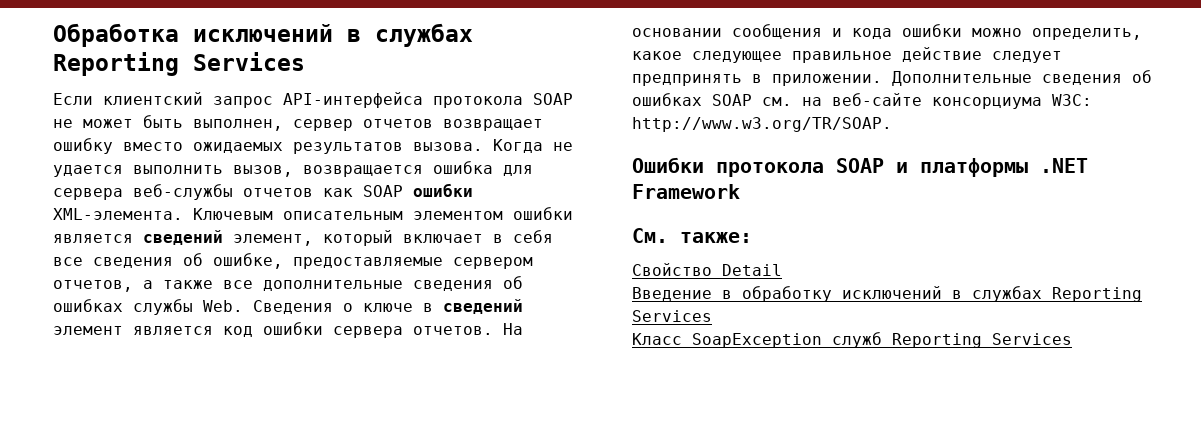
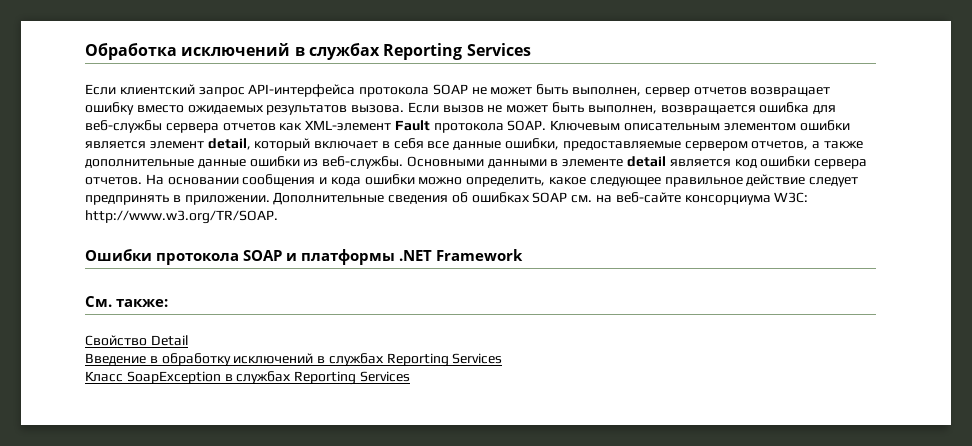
- Когда не удается выполнить вызов, возвращается ошибка для сервера веб-службы отчетов как SOAP ошибки XML-элемента.
+ Если вызов не может быть выполнен, возвращается ошибка для веб-службы сервера отчетов как XML-элемент Fault протокола SOAP.
- Ключевым описательным элементом ошибки является сведений элемент, который включает в себя все сведения об ошибке, предоставляемые сервером отчетов, а также все дополнительные сведения об ошибках службы Web. Сведения о ключе в сведений элемент является код ошибки сервера отчетов.
+ Ключевым описательным элементом ошибки является элемент detail, который включает в себя все данные ошибки, предоставляемые сервером отчетов, а также дополнительные данные ошибки из веб-службы. Основными данными в элементе detail является код ошибки сервера отчетов.
- Класс SoapException служб Reporting Services
+ Класс SoapException в службах Reporting Services

